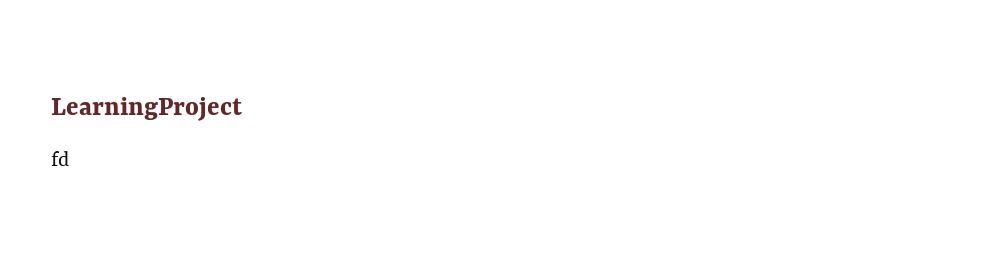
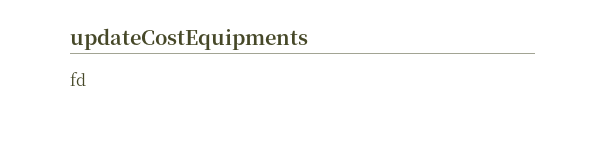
- LearningProject
+ updateCostEquipments

